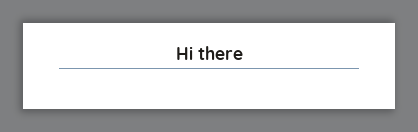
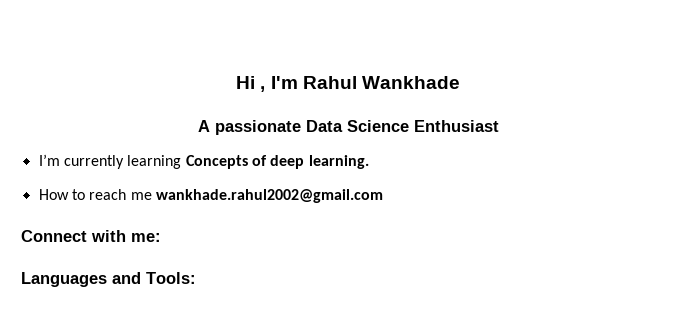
- Hi there
+ Hi , I'm Rahul Wankhade
+ A passionate Data Science Enthusiast
+ I’m currently learning Concepts of deep learning.
+ How to reach me wankhade.rahul2002@gmail.com
+ Connect with me:
+ Languages and Tools:

